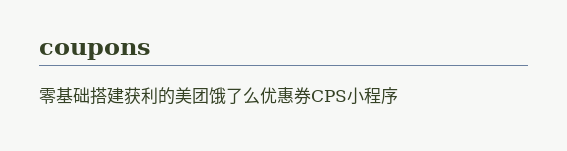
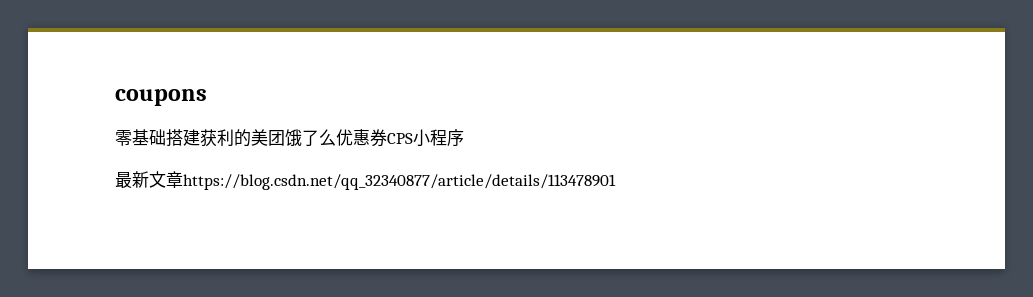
+ 最新文章https://blog.csdn.net/qq_32340877/article/details/113478901

